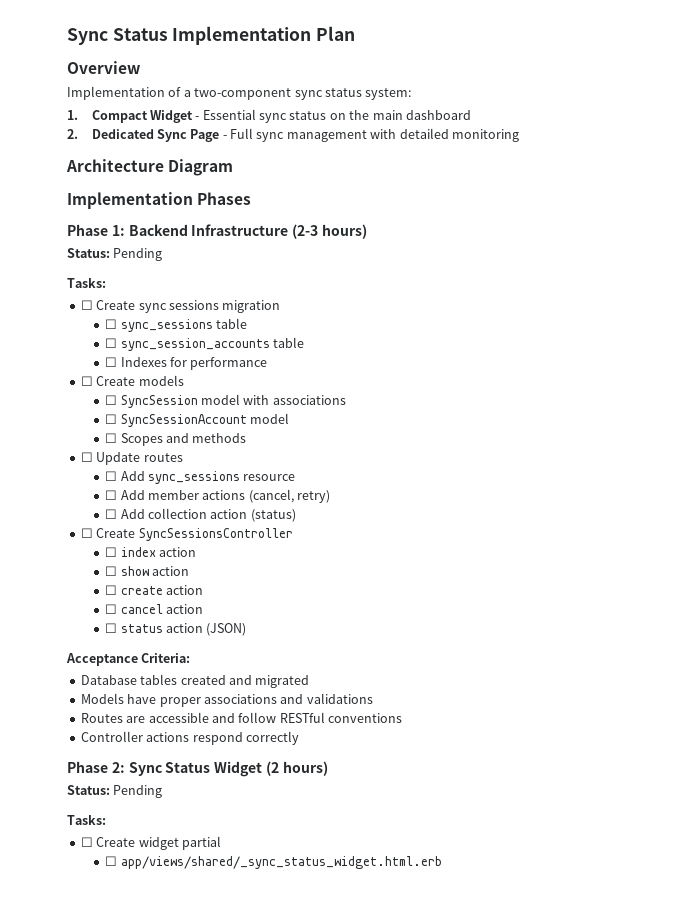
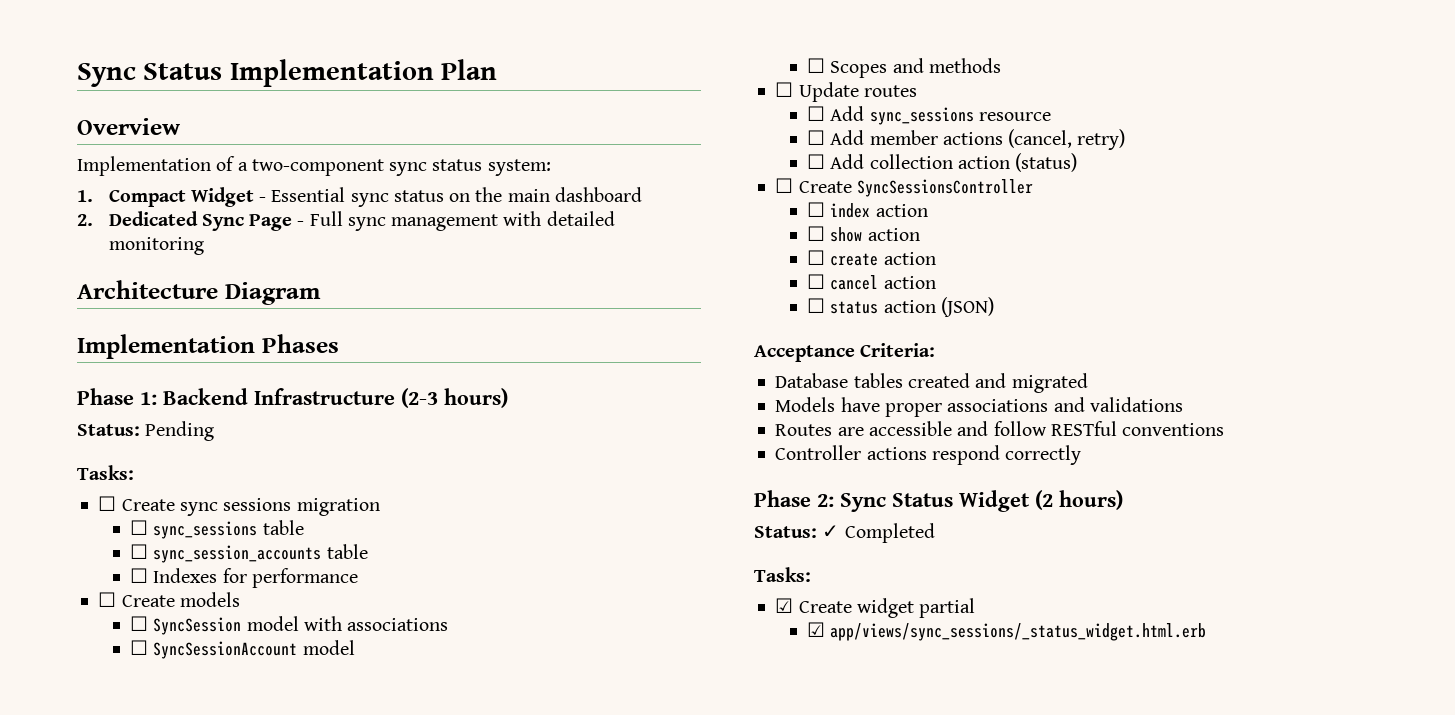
  Phase 2: Sync Status Widget (2 hours)
- Status: Pending
+ Status: ✓ Completed
  Tasks:
- ☐ Create widget partial
+ ☑ Create widget partial
- ☐ app/views/shared/_sync_status_widget.html.erb
+ ☑ app/views/sync_sessions/_status_widget.html.erb

